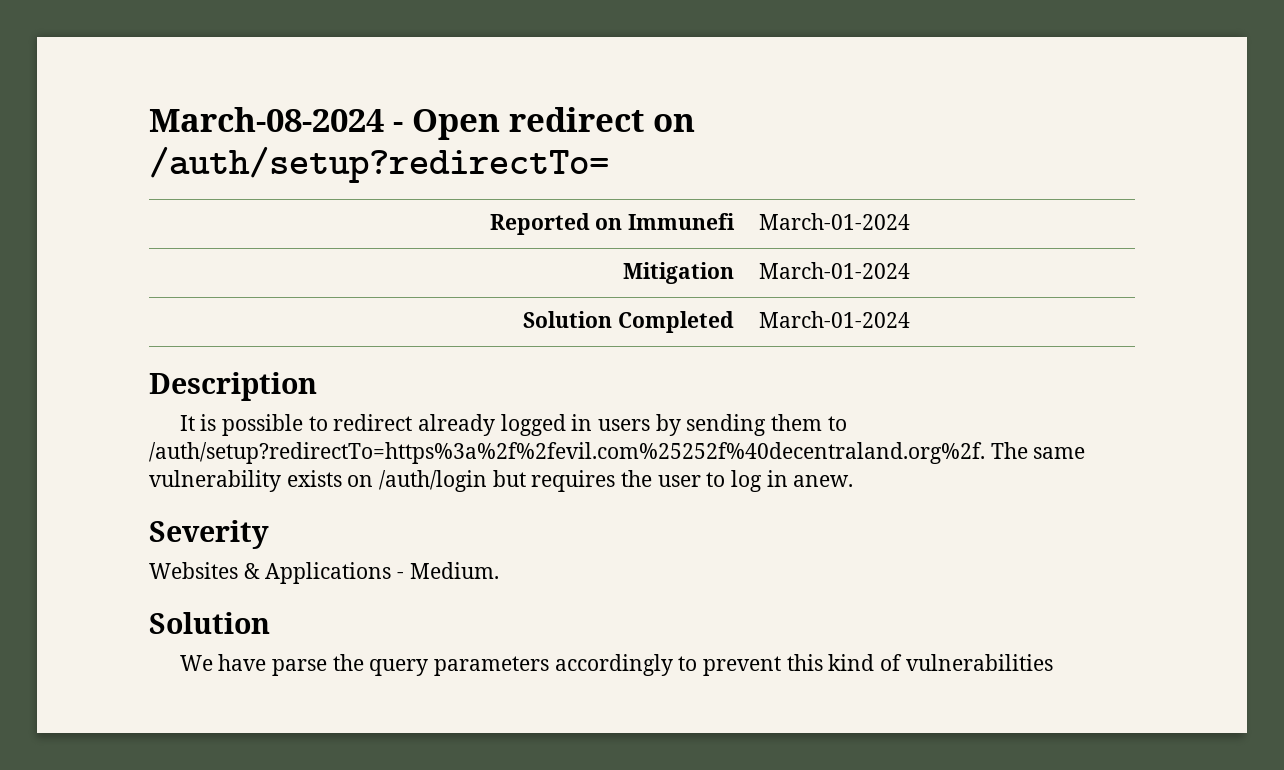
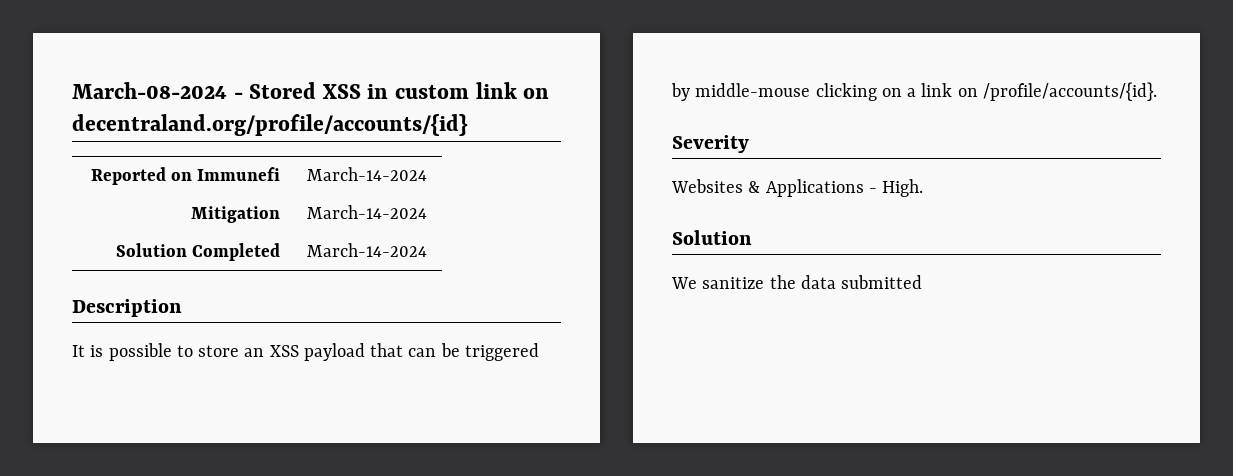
- March-08-2024 - Open redirect on /auth/setup?redirectTo=
+ March-08-2024 - Stored XSS in custom link on decentraland.org/profile/accounts/{id}
- Reported on Immunefi | March-01-2024
+ Reported on Immunefi | March-14-2024
- Mitigation | March-01-2024
+ Mitigation | March-14-2024
- Solution Completed | March-01-2024
+ Solution Completed | March-14-2024
- It is possible to redirect already logged in users by sending them to /auth/setup?redirectTo=https%3a%2f%2fevil.com%25252f%40decentraland.org%2f. The same vulnerability exists on /auth/login but requires the user to log in anew.
+ It is possible to store an XSS payload that can be triggered by middle-mouse clicking on a link on /profile/accounts/{id}.
- Websites & Applications - Medium.
+ Websites & Applications - High.
- We have parse the query parameters accordingly to prevent this kind of vulnerabilities
+ We sanitize the data submitted

